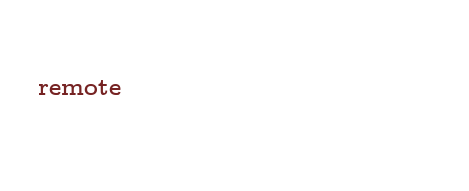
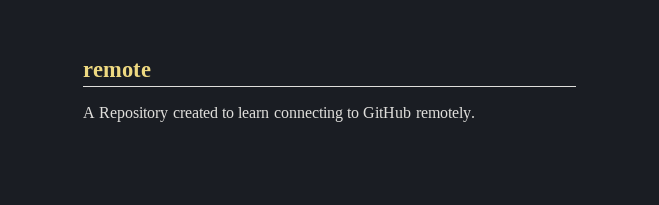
+ A Repository created to learn connecting to GitHub remotely.

